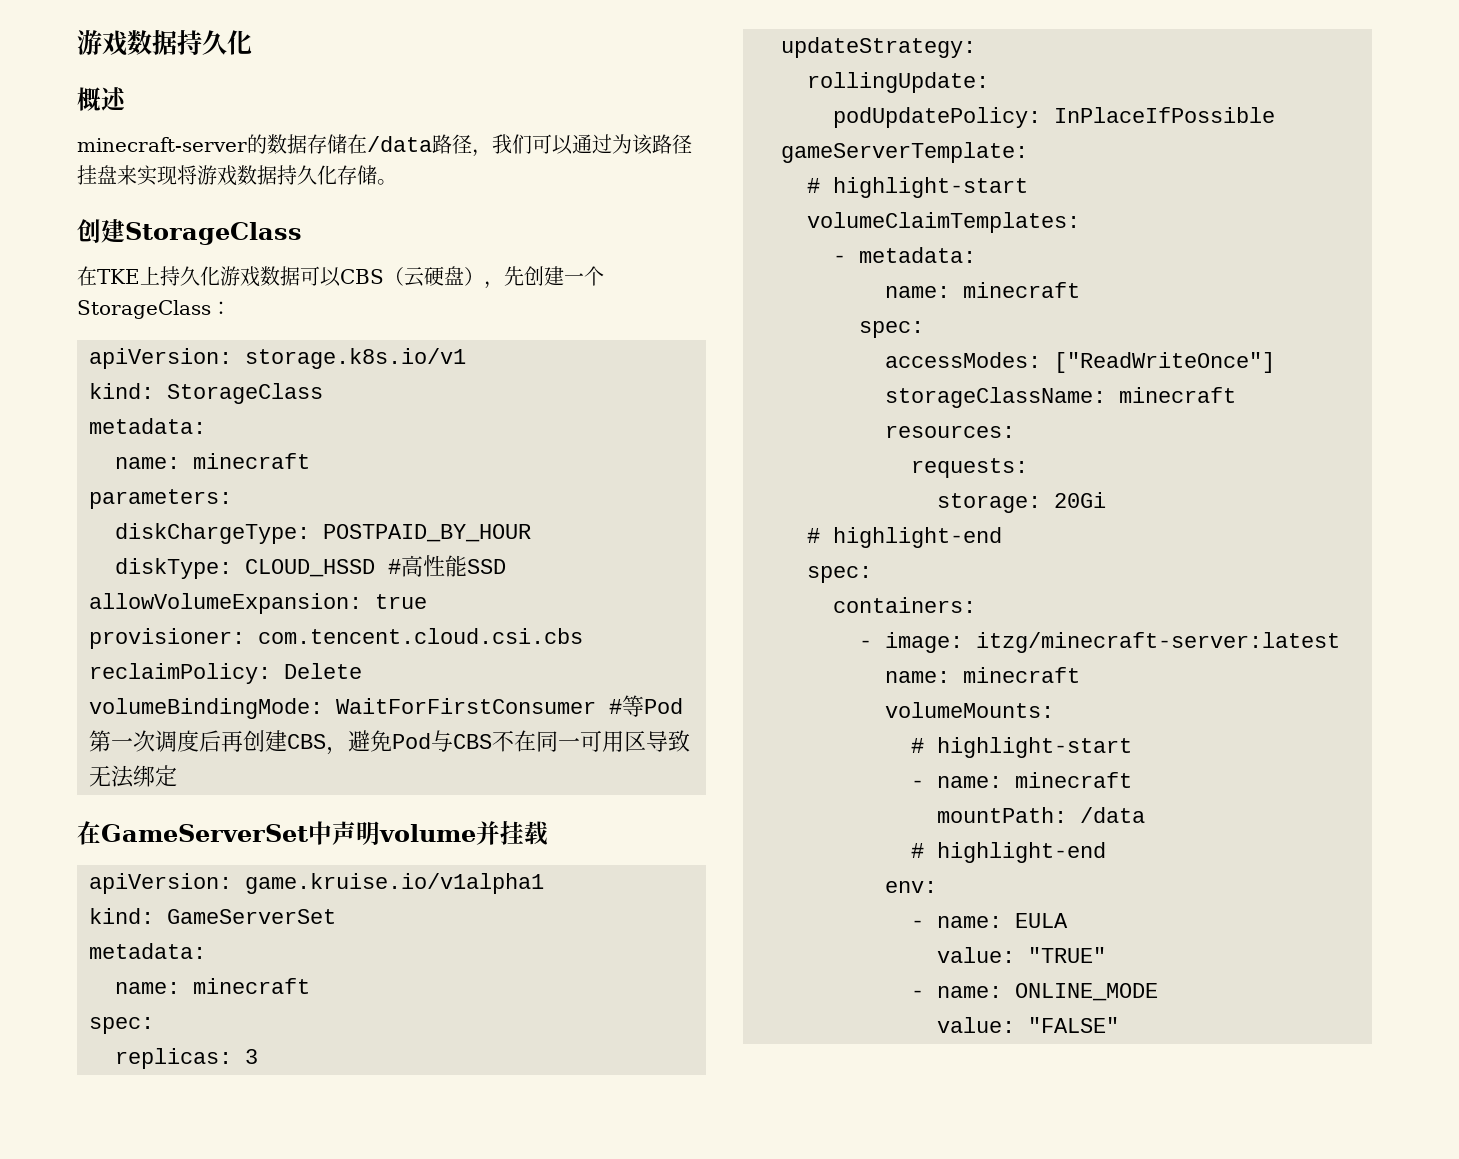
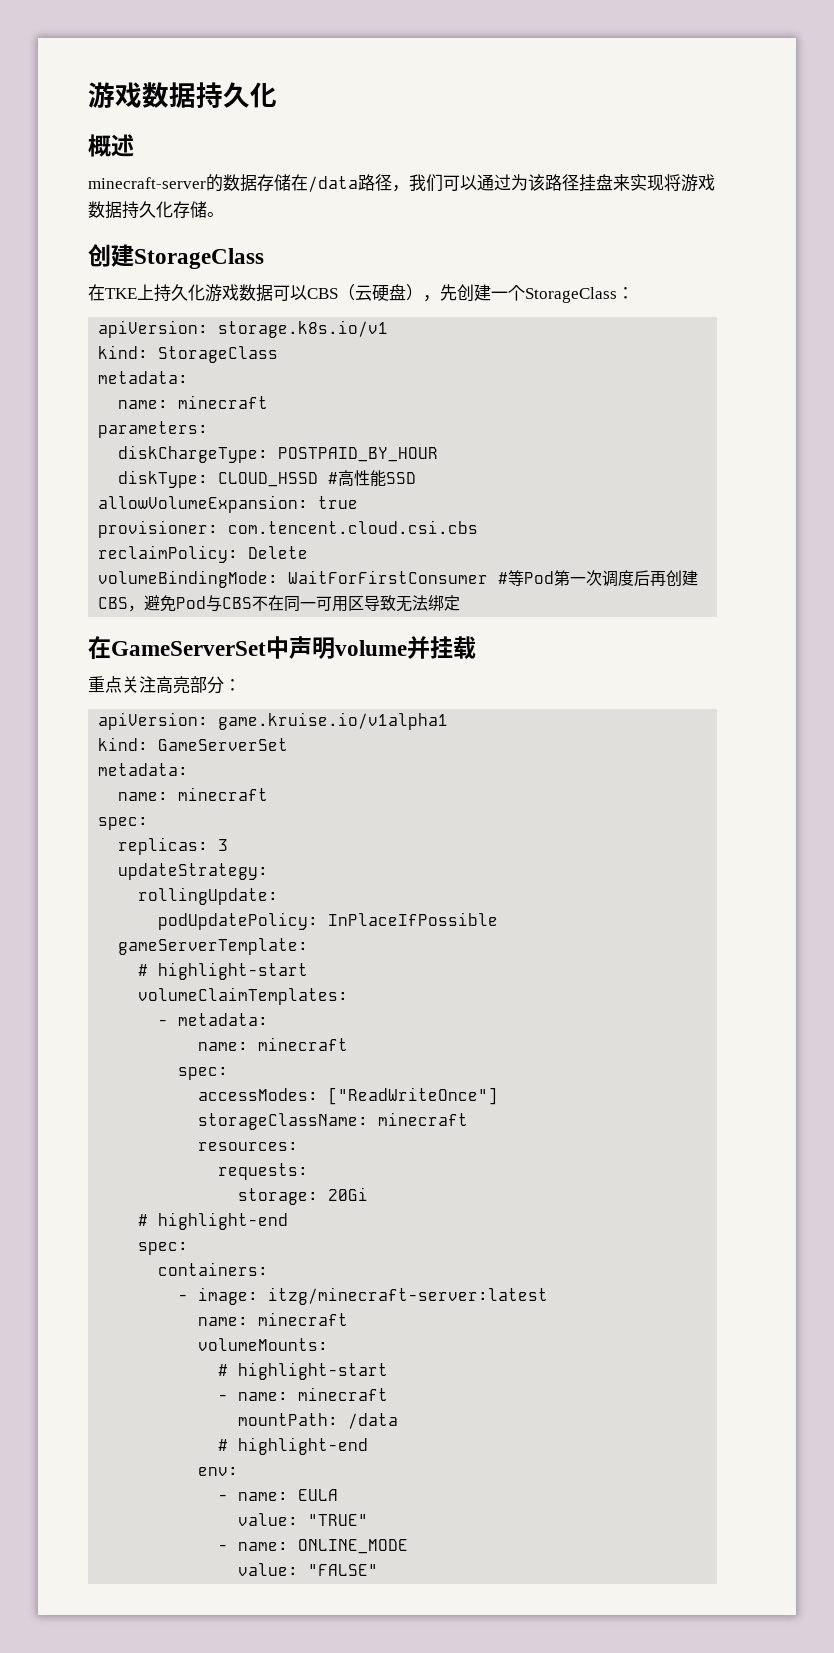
+ 重点关注高亮部分：

